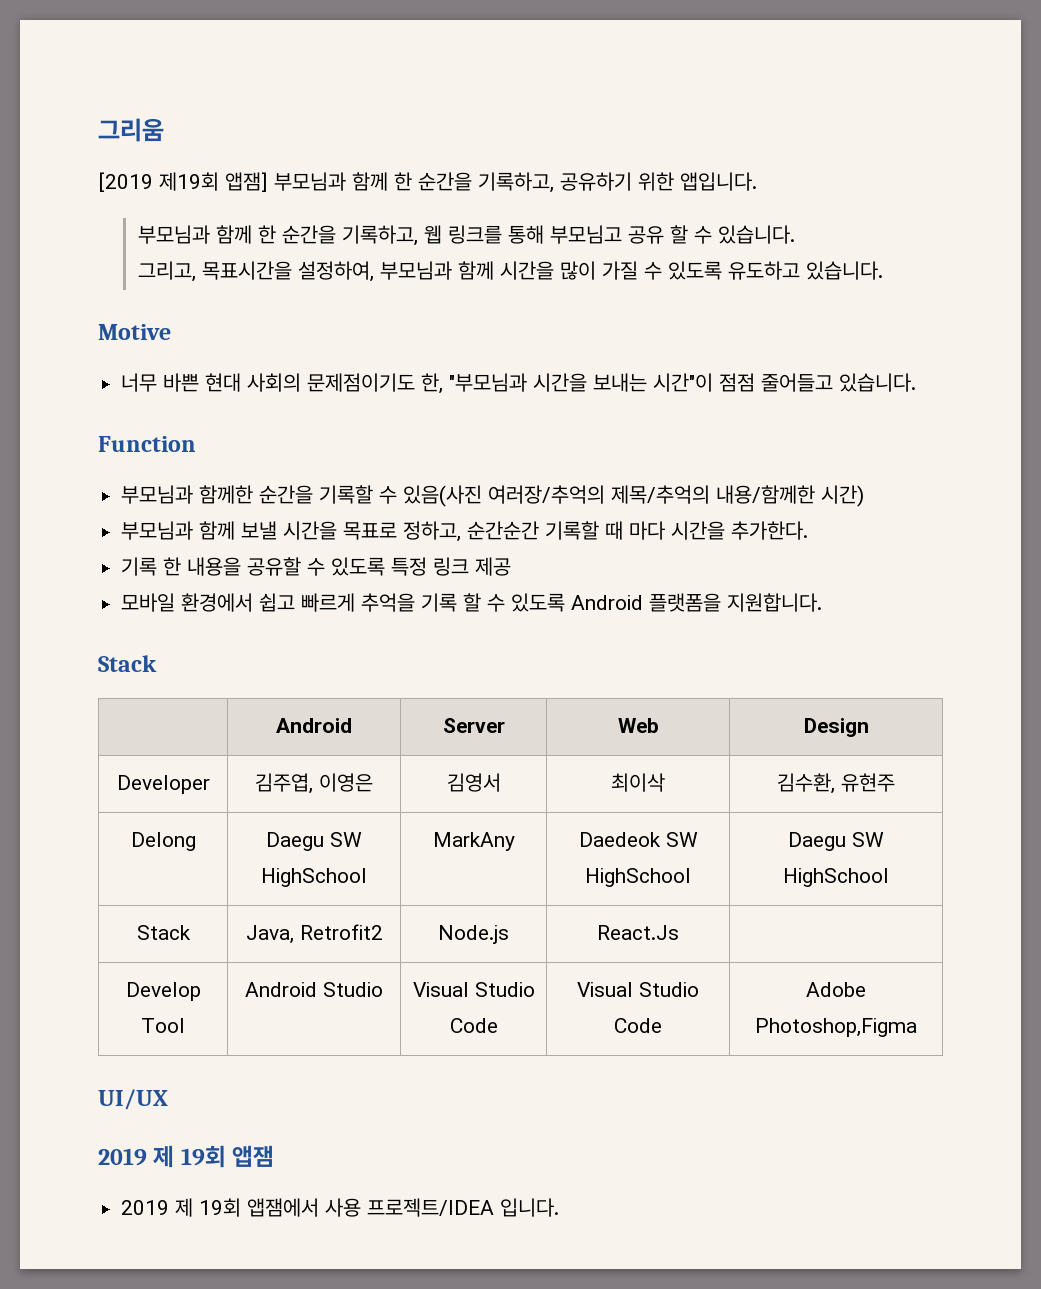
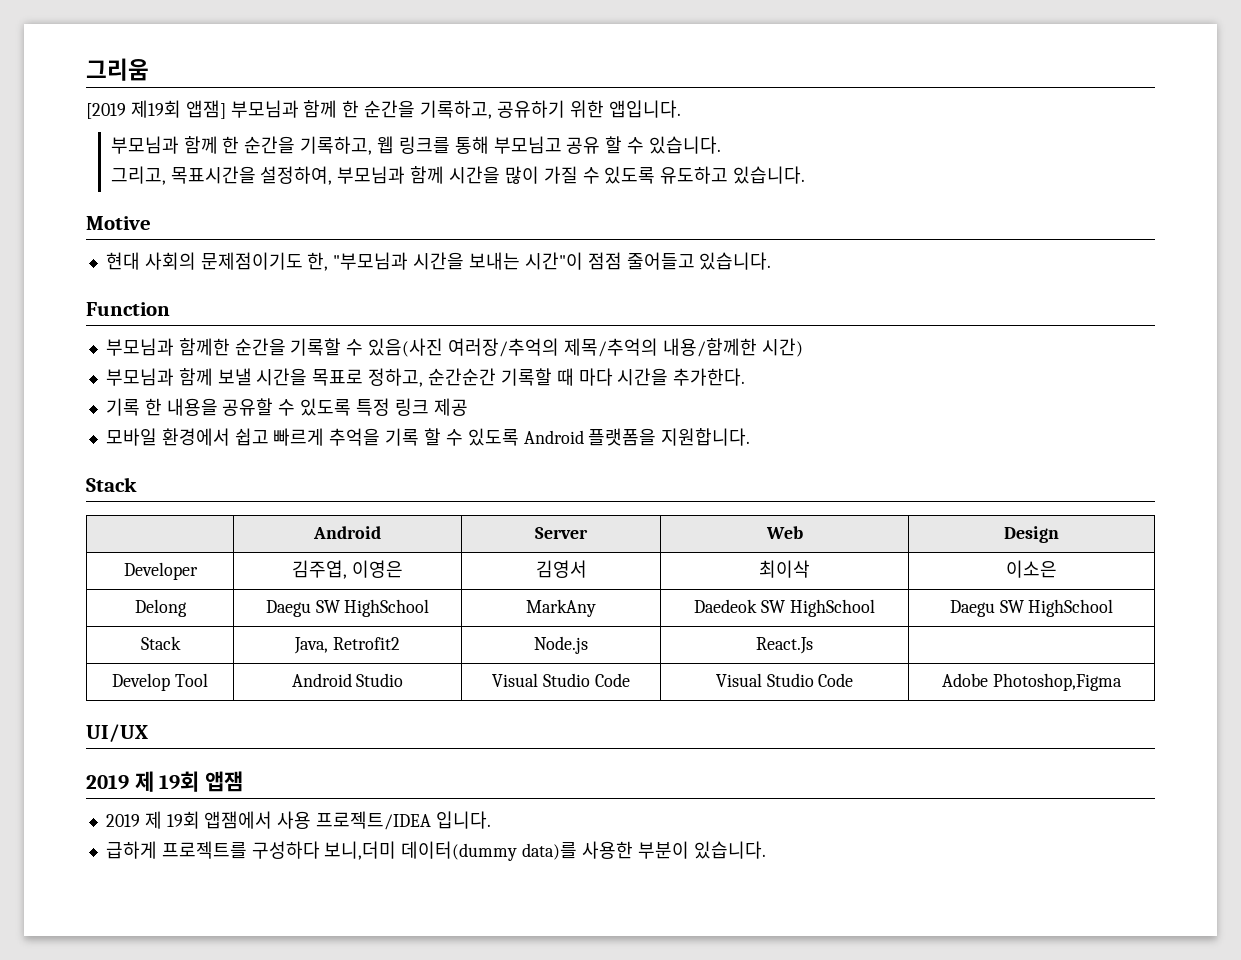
- 너무 바쁜 현대 사회의 문제점이기도 한, "부모님과 시간을 보내는 시간"이 점점 줄어들고 있습니다.
+ 현대 사회의 문제점이기도 한, "부모님과 시간을 보내는 시간"이 점점 줄어들고 있습니다.
- Developer | 김주엽, 이영은 | 김영서 | 최이삭 | 김수환, 유현주
+ Developer | 김주엽, 이영은 | 김영서 | 최이삭 | 이소은
+ 급하게 프로젝트를 구성하다 보니,더미 데이터(dummy data)를 사용한 부분이 있습니다.

